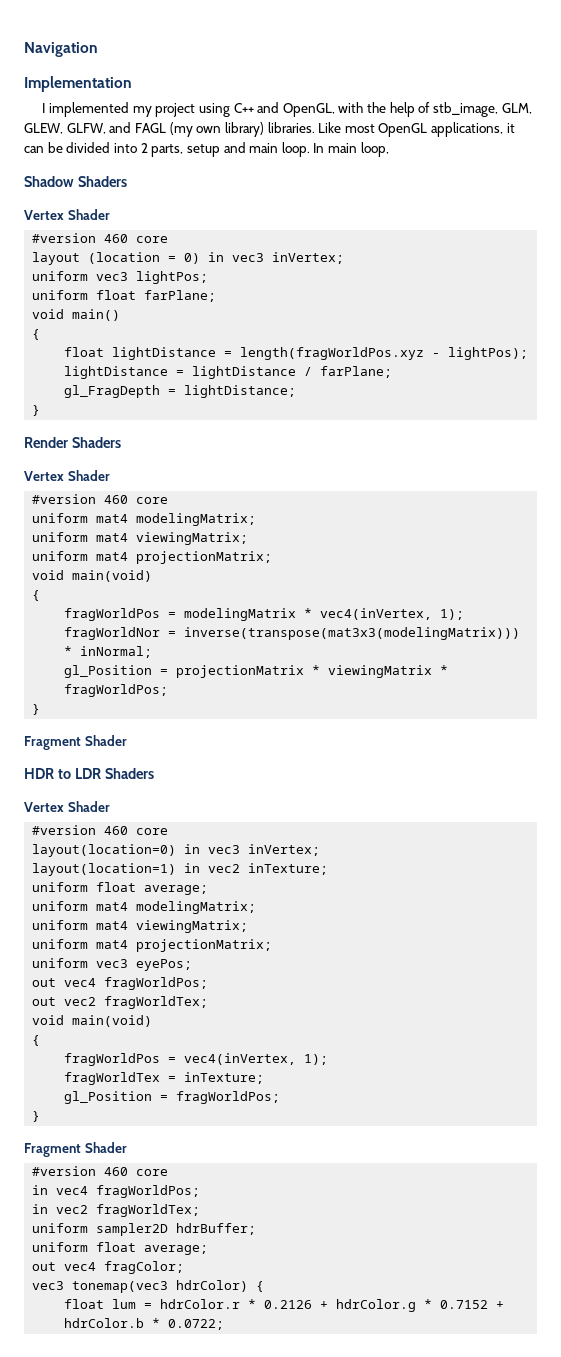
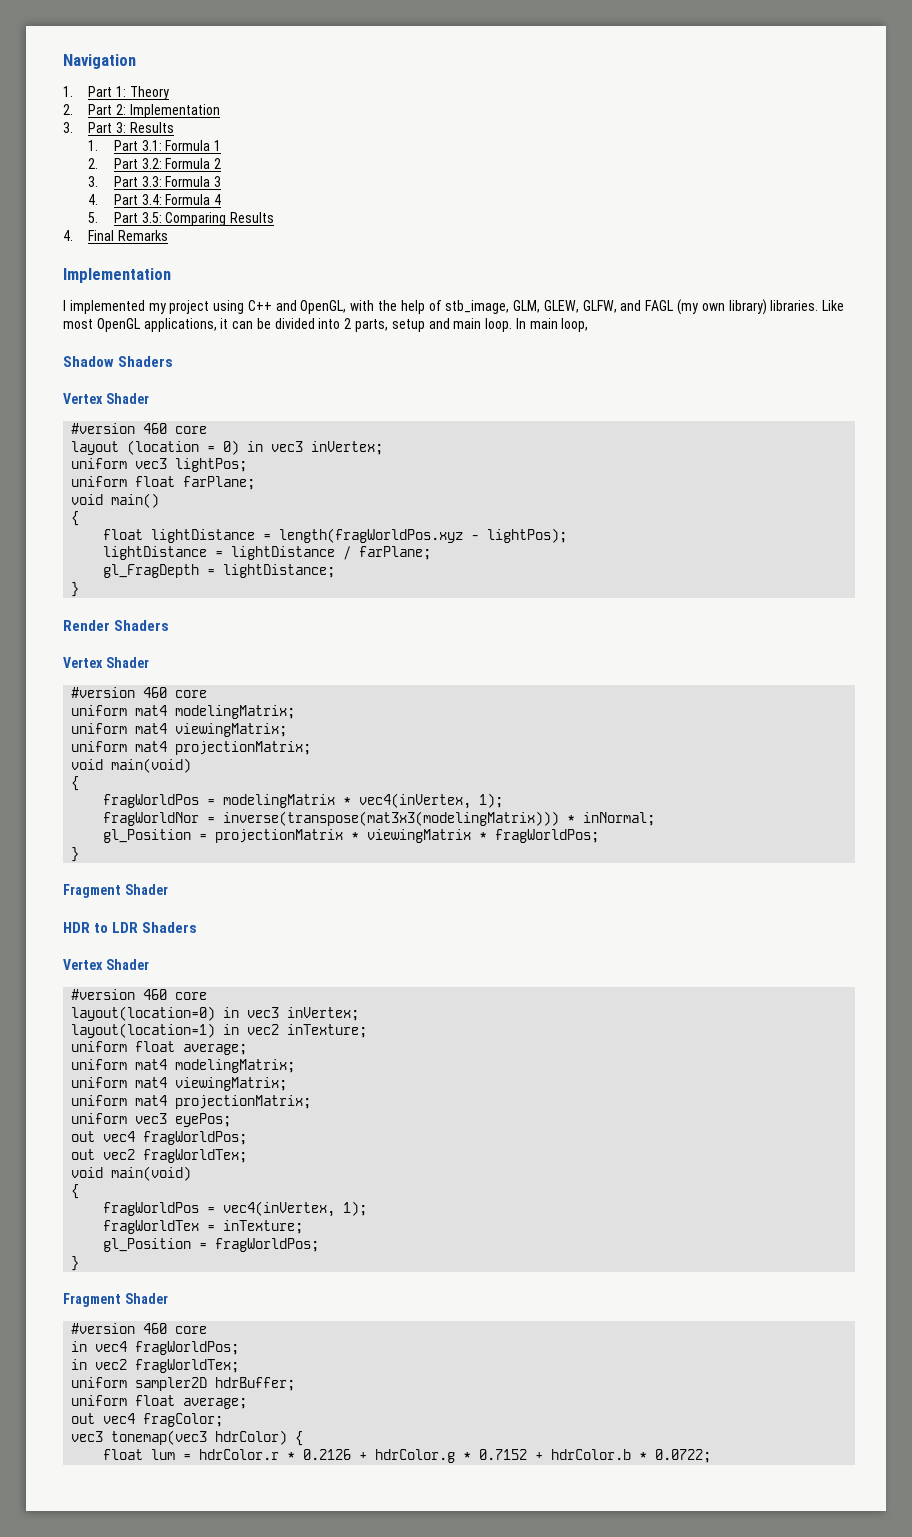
+ 1. Part 1: Theory
+ 2. Part 2: Implementation
+ 3. Part 3: Results
+ 1. Part 3.1: Formula 1
+ 2. Part 3.2: Formula 2
+ 3. Part 3.3: Formula 3
+ 4. Part 3.4: Formula 4
+ 5. Part 3.5: Comparing Results
+ 4. Final Remarks

